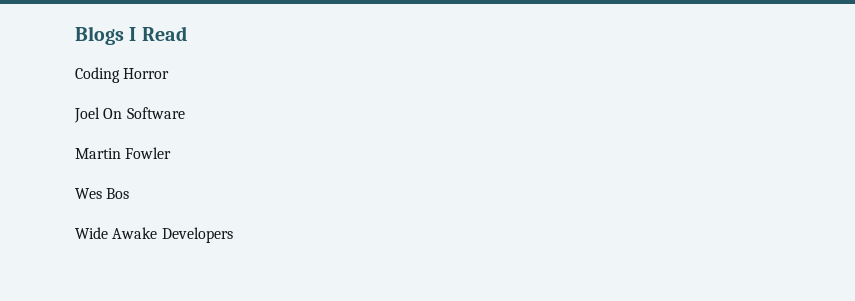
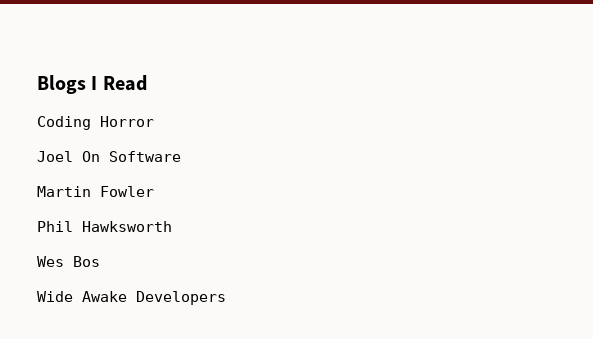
+ Phil Hawksworth

